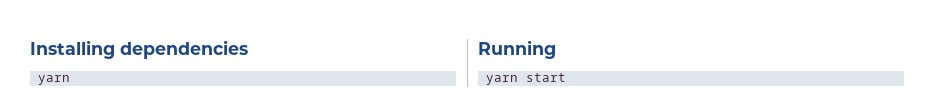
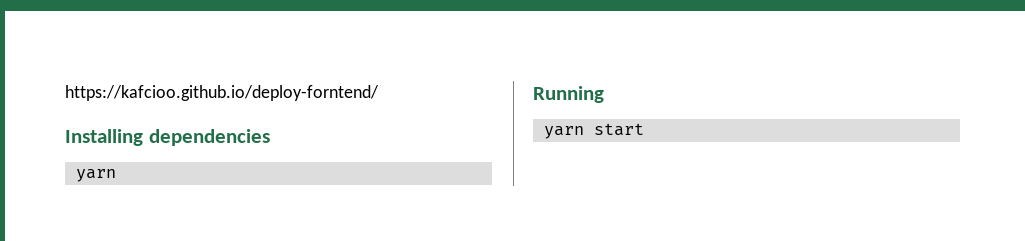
+ https://kafcioo.github.io/deploy-forntend/

